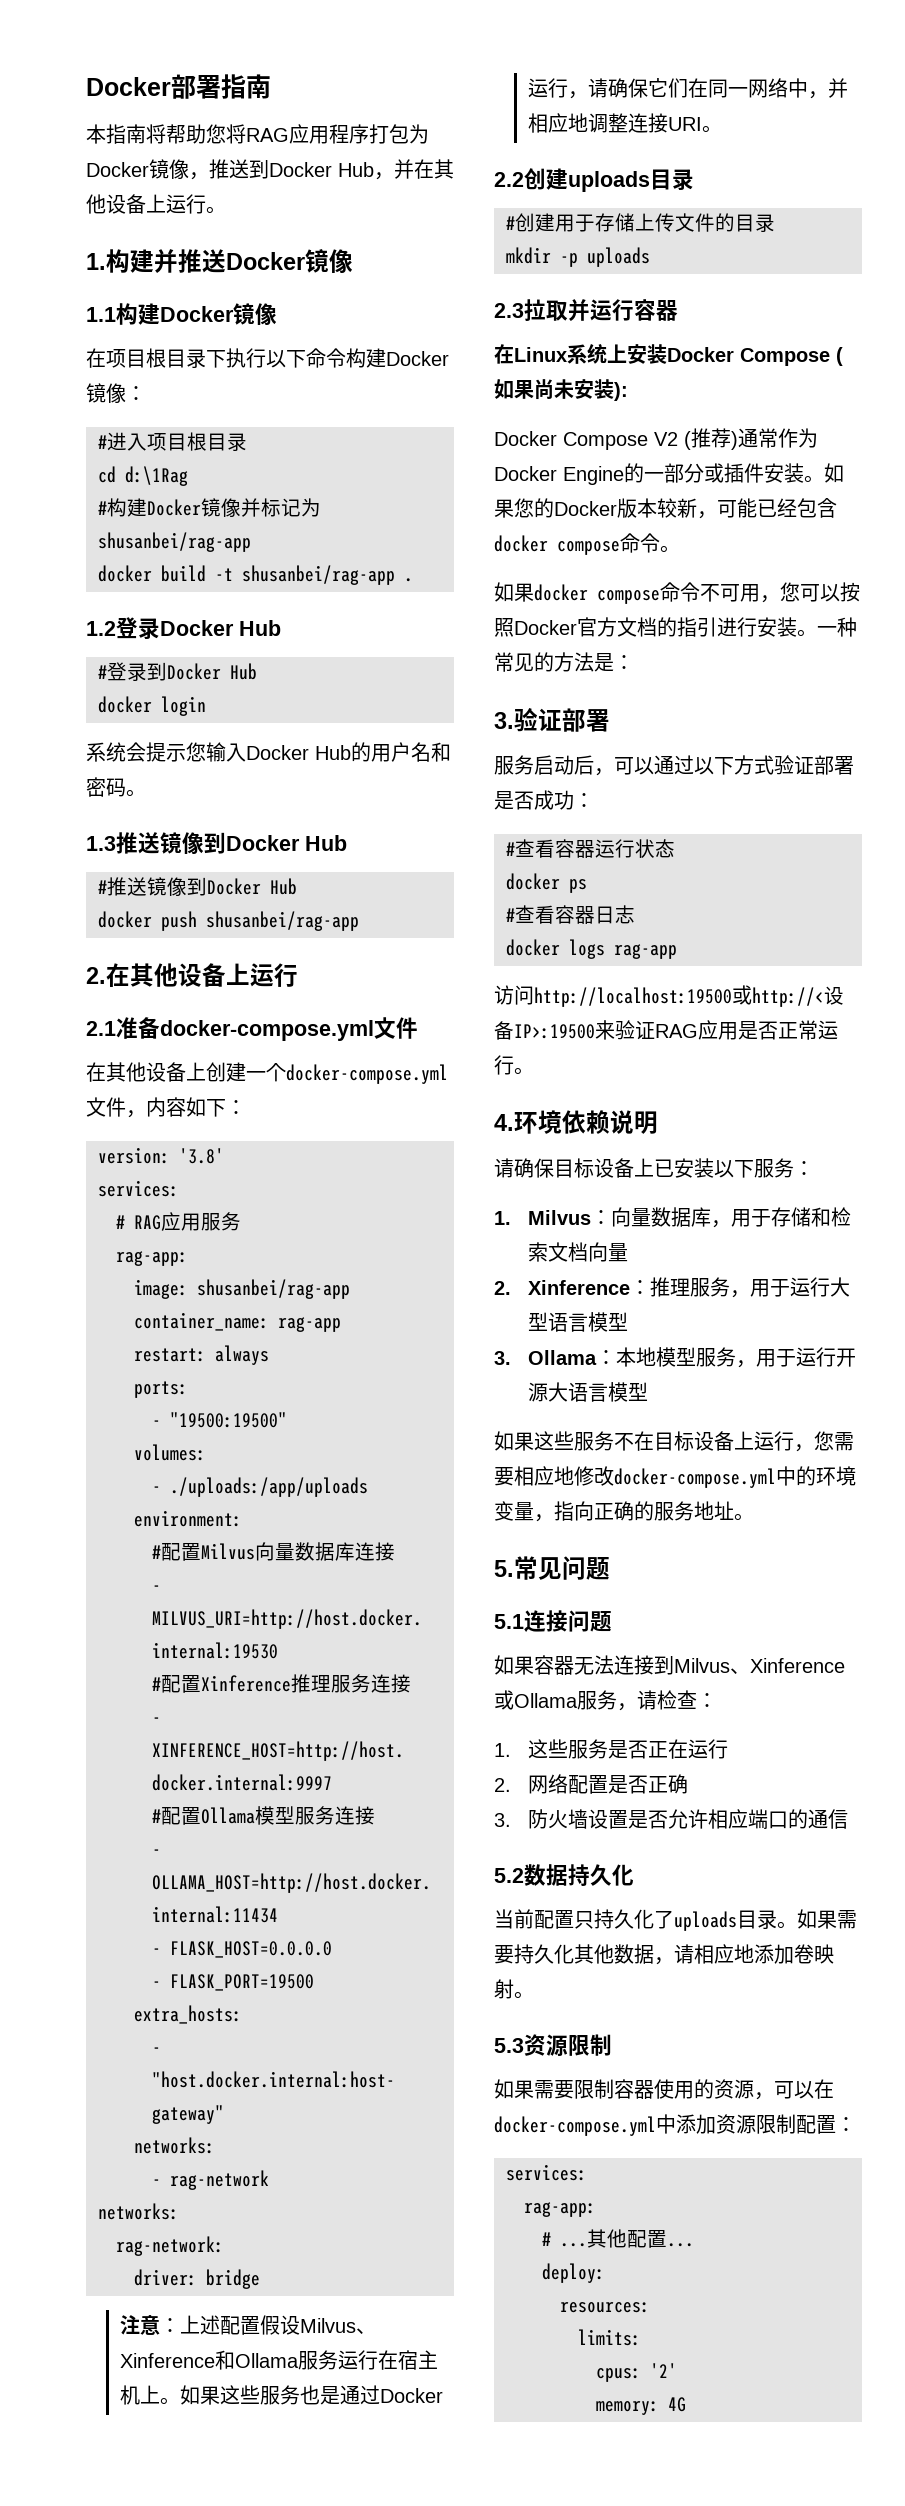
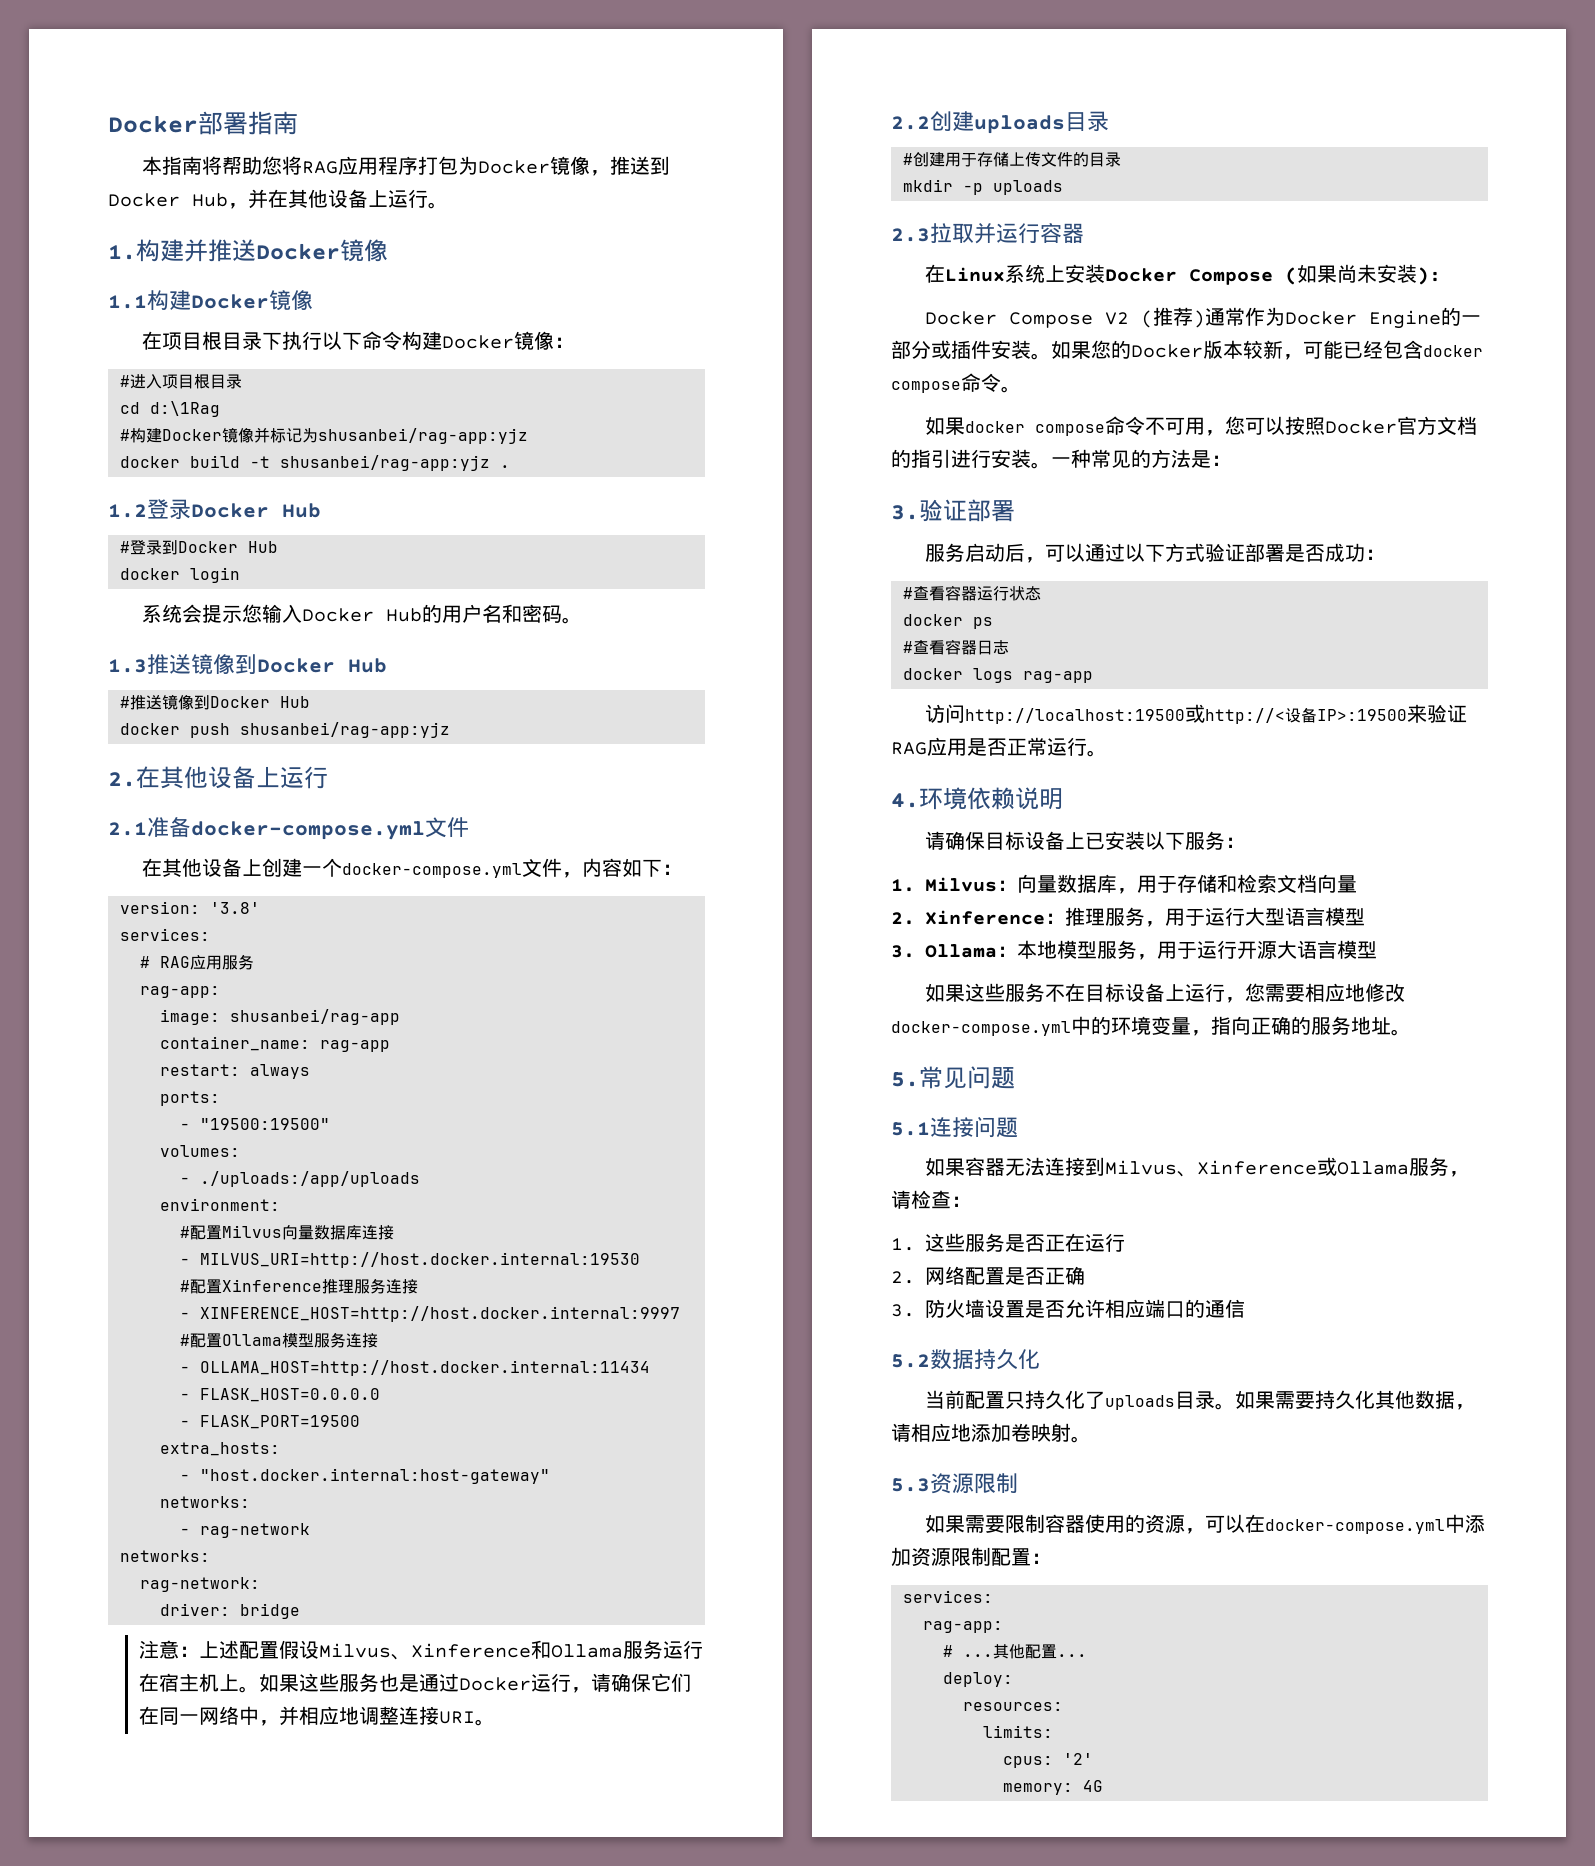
- #构建Docker镜像并标记为shusanbei/rag-app
+ #构建Docker镜像并标记为shusanbei/rag-app:yjz
- docker build -t shusanbei/rag-app .
+ docker build -t shusanbei/rag-app:yjz .
- docker push shusanbei/rag-app
+ docker push shusanbei/rag-app:yjz

